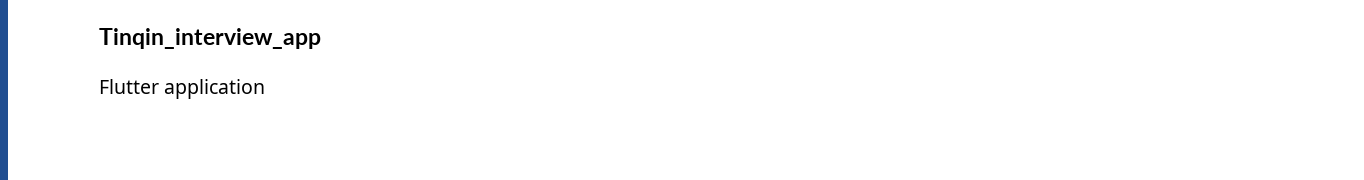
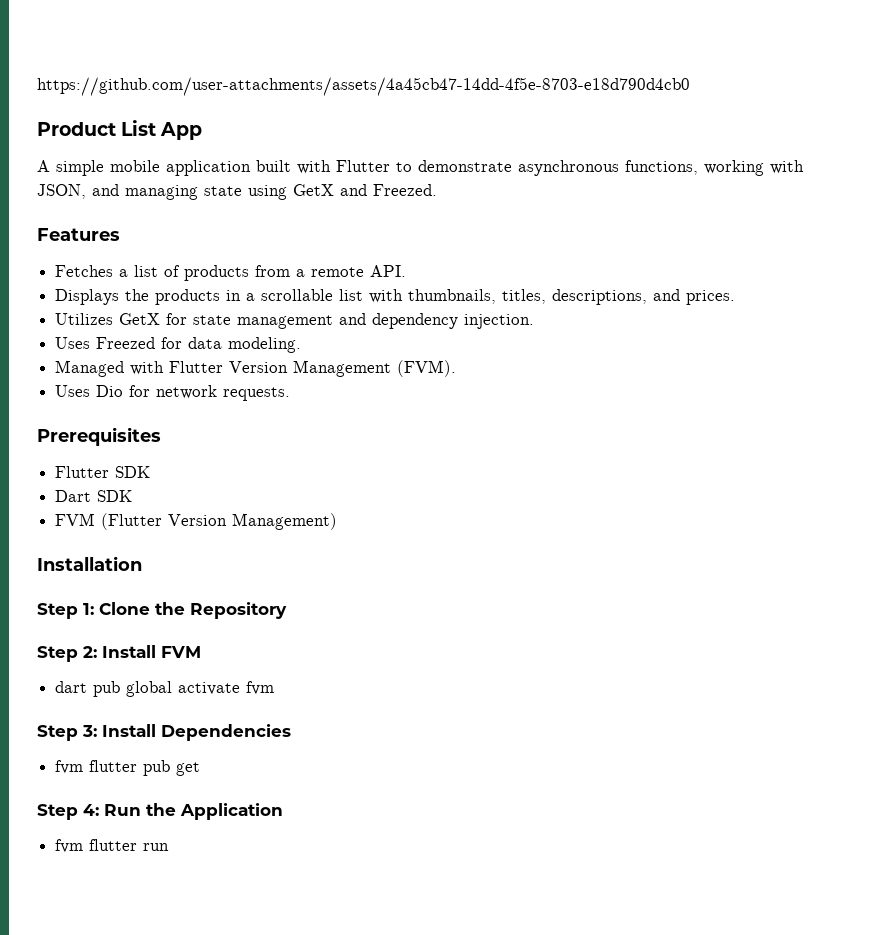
- Tinqin_interview_app
- Flutter application
+ https://github.com/user-attachments/assets/4a45cb47-14dd-4f5e-8703-e18d790d4cb0
+ Product List App
+ A simple mobile application built with Flutter to demonstrate asynchronous functions, working with JSON, and managing state using GetX and Freezed.
+ Features
+ Fetches a list of products from a remote API.
+ Displays the products in a scrollable list with thumbnails, titles, descriptions, and prices.
+ Utilizes GetX for state management and dependency injection.
+ Uses Freezed for data modeling.
+ Managed with Flutter Version Management (FVM).
+ Uses Dio for network requests.
+ Prerequisites
+ Flutter SDK
+ Dart SDK
+ FVM (Flutter Version Management)
+ Installation
+ Step 1: Clone the Repository
+ Step 2: Install FVM
+ dart pub global activate fvm
+ Step 3: Install Dependencies
+ fvm flutter pub get
+ Step 4: Run the Application
+ fvm flutter run

